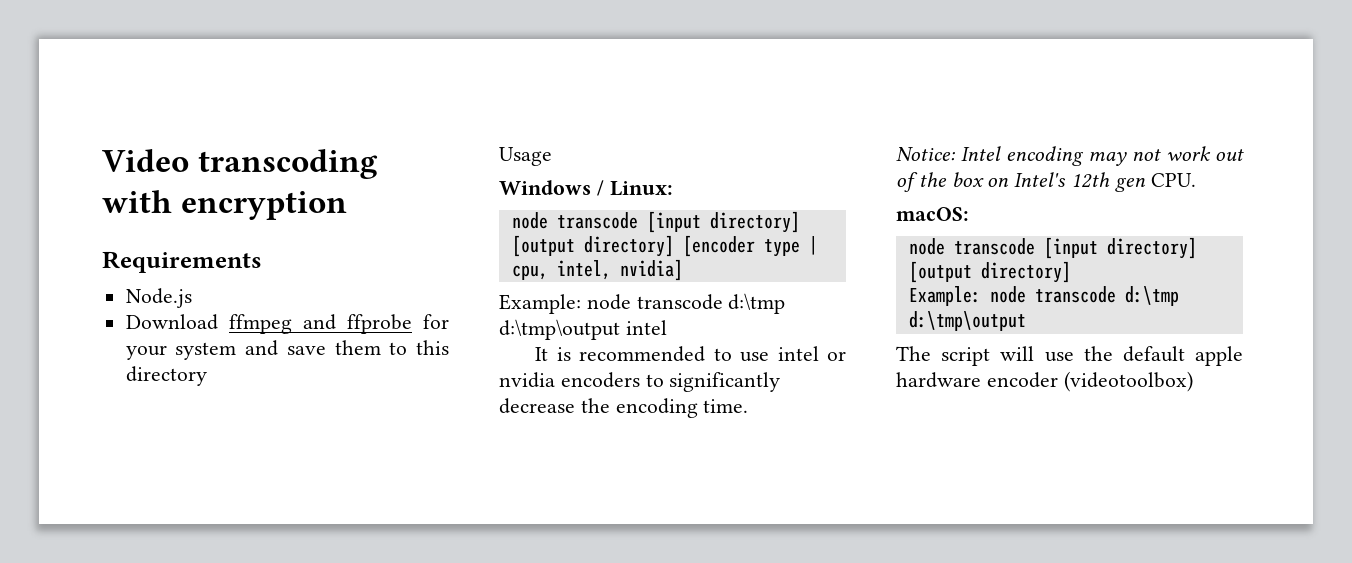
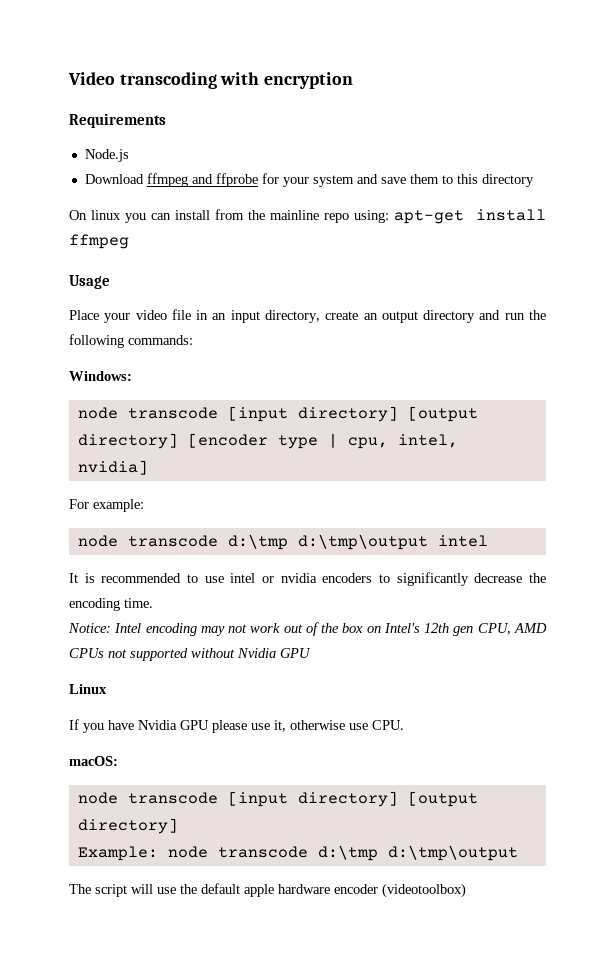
+ On linux you can install from the mainline repo using: apt-get install ffmpeg
  Usage
- Windows / Linux:
+ Place your video file in an input directory, create an output directory and run the following commands:
+ Windows:
- Example: node transcode d:\tmp d:\tmp\output intel
+ For example:
+ node transcode d:\tmp d:\tmp\output intel
- Notice: Intel encoding may not work out of the box on Intel's 12th gen CPU.
+ Notice: Intel encoding may not work out of the box on Intel's 12th gen CPU, AMD CPUs not supported without Nvidia GPU
+ Linux
+ If you have Nvidia GPU please use it, otherwise use CPU.

